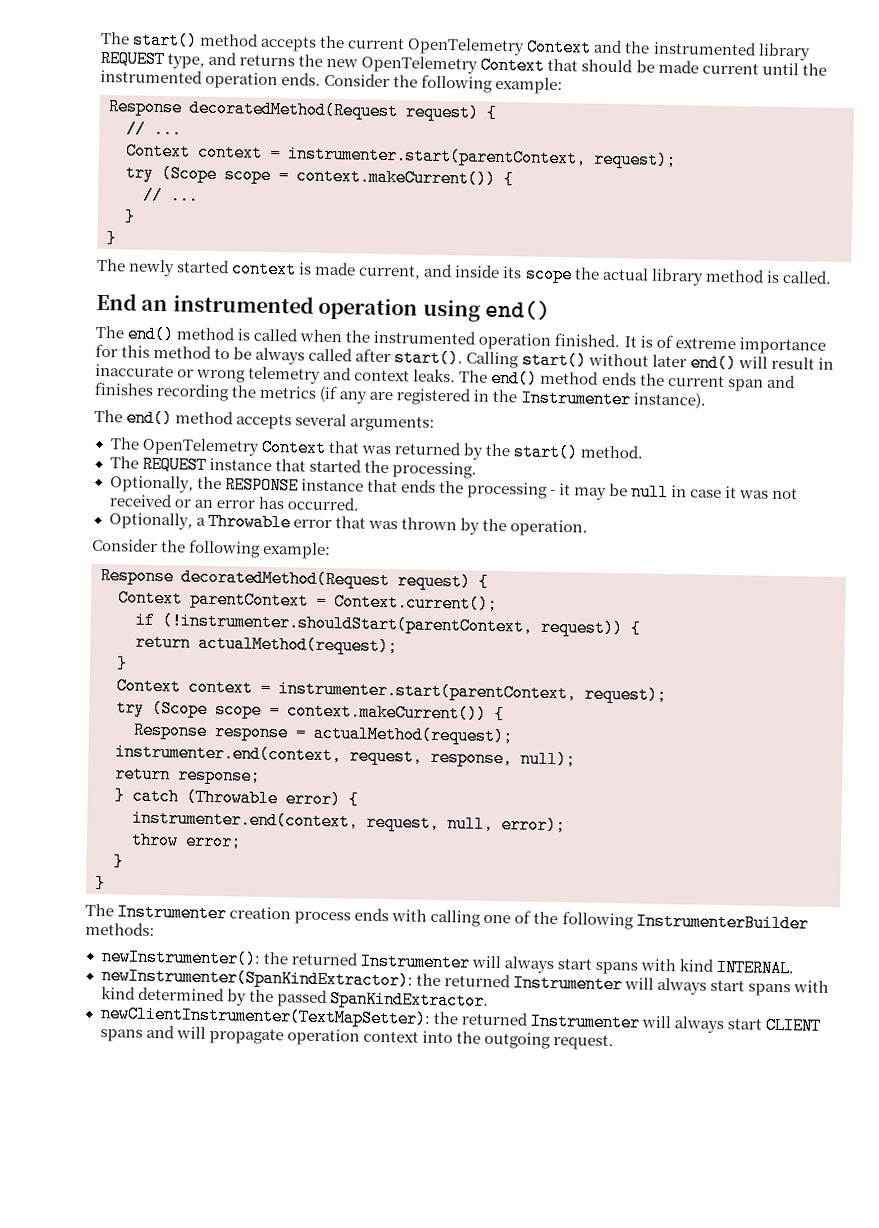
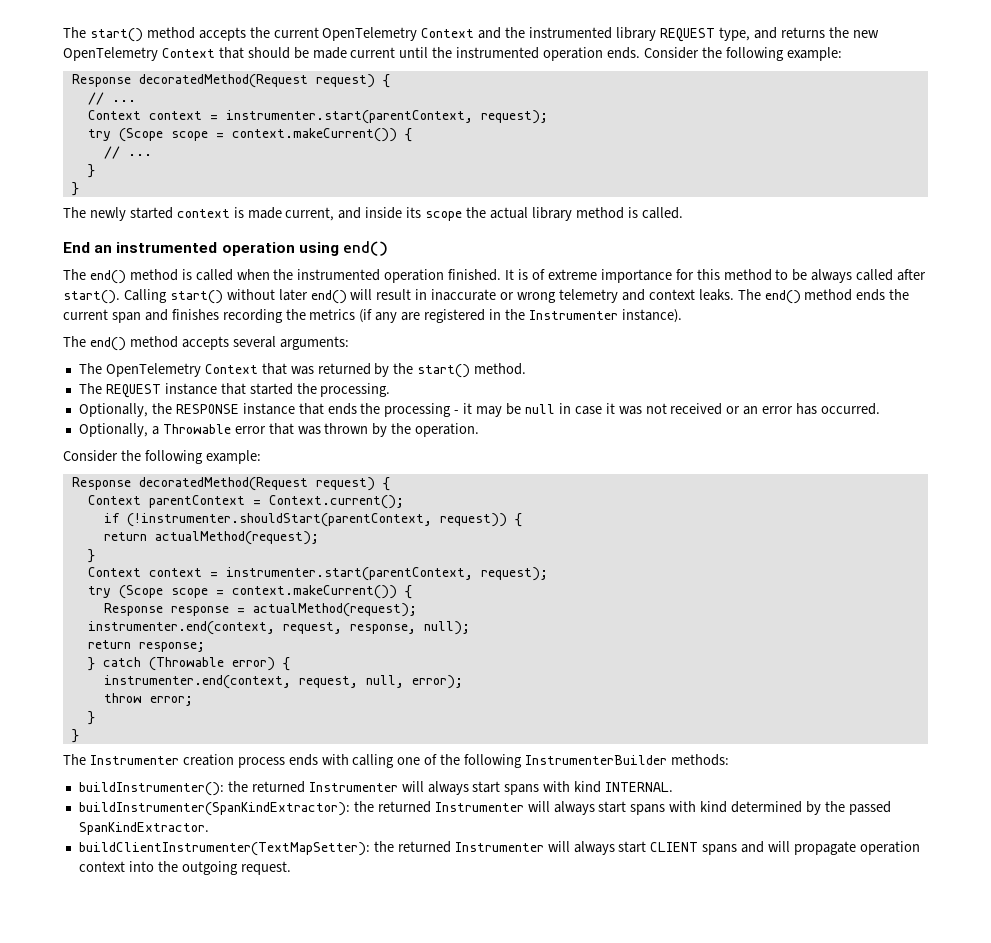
- newInstrumenter(): the returned Instrumenter will always start spans with kind INTERNAL.
+ buildInstrumenter(): the returned Instrumenter will always start spans with kind INTERNAL.
- newInstrumenter(SpanKindExtractor): the returned Instrumenter will always start spans with kind determined by the passed SpanKindExtractor.
+ buildInstrumenter(SpanKindExtractor): the returned Instrumenter will always start spans with kind determined by the passed SpanKindExtractor.
- newClientInstrumenter(TextMapSetter): the returned Instrumenter will always start CLIENT spans and will propagate operation context into the outgoing request.
+ buildClientInstrumenter(TextMapSetter): the returned Instrumenter will always start CLIENT spans and will propagate operation context into the outgoing request.

